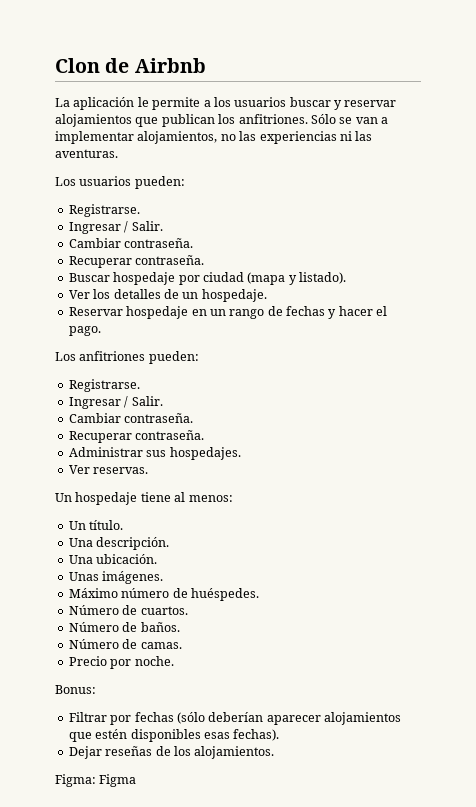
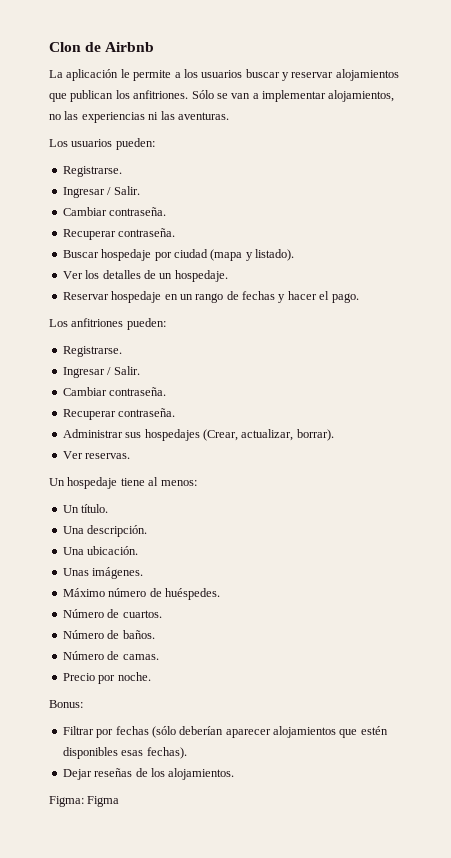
- Administrar sus hospedajes.
+ Administrar sus hospedajes (Crear, actualizar, borrar).

